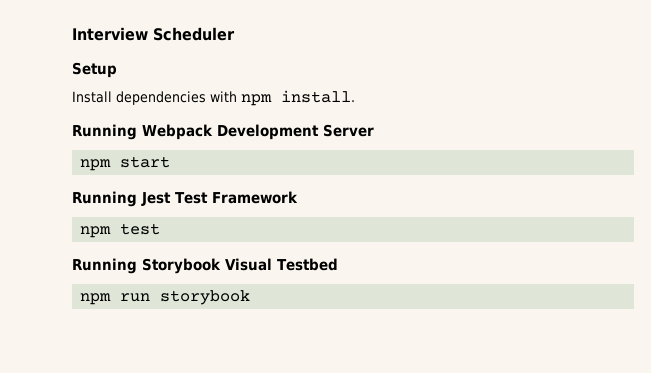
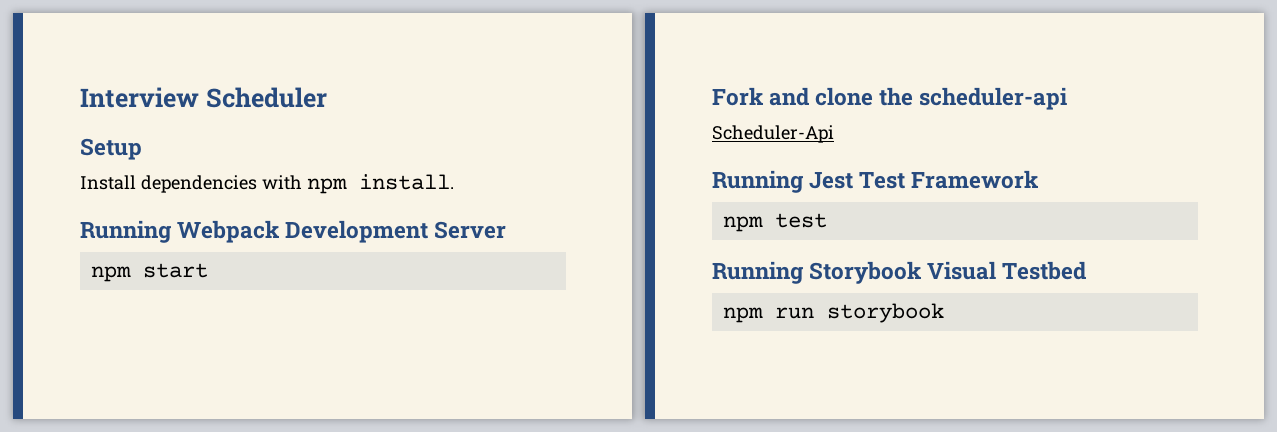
+ Fork and clone the scheduler-api
+ Scheduler-Api

